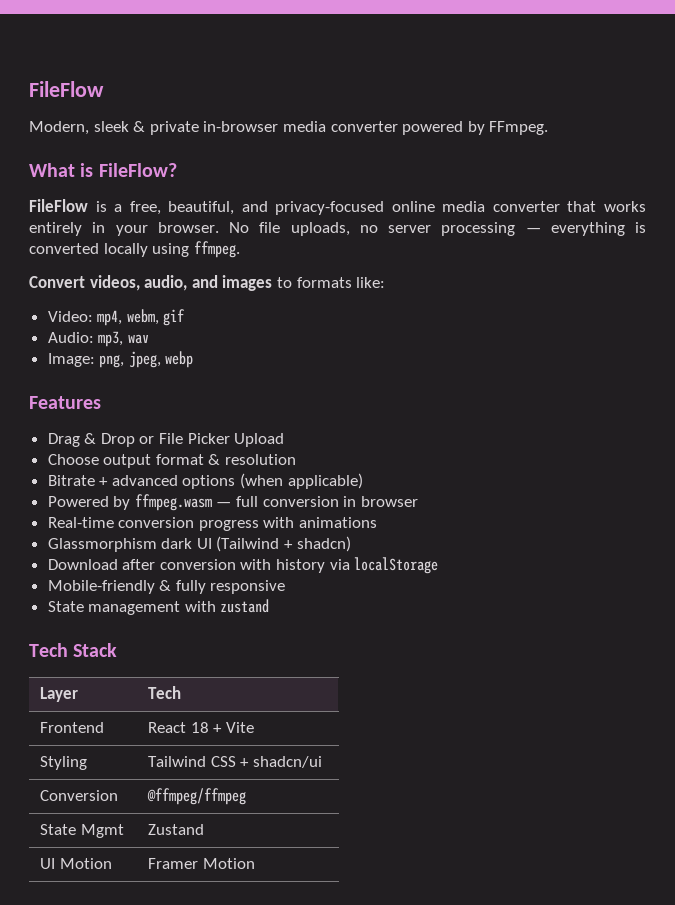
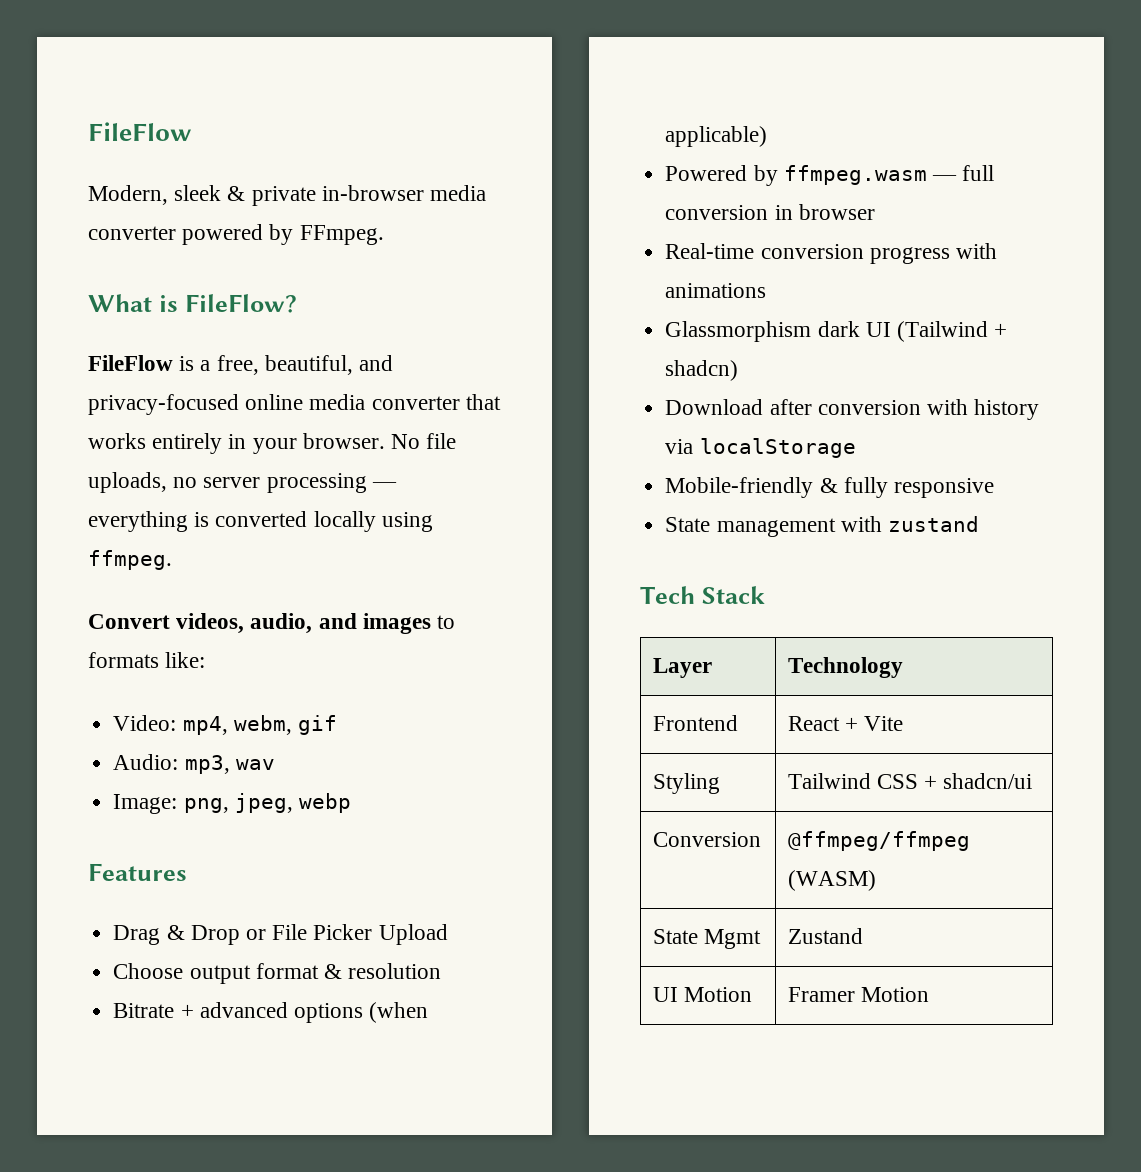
- Layer | Tech
+ Layer | Technology
- Frontend | React 18 + Vite
+ Frontend | React + Vite
- Conversion | @ffmpeg/ffmpeg
+ Conversion | @ffmpeg/ffmpeg (WASM)

